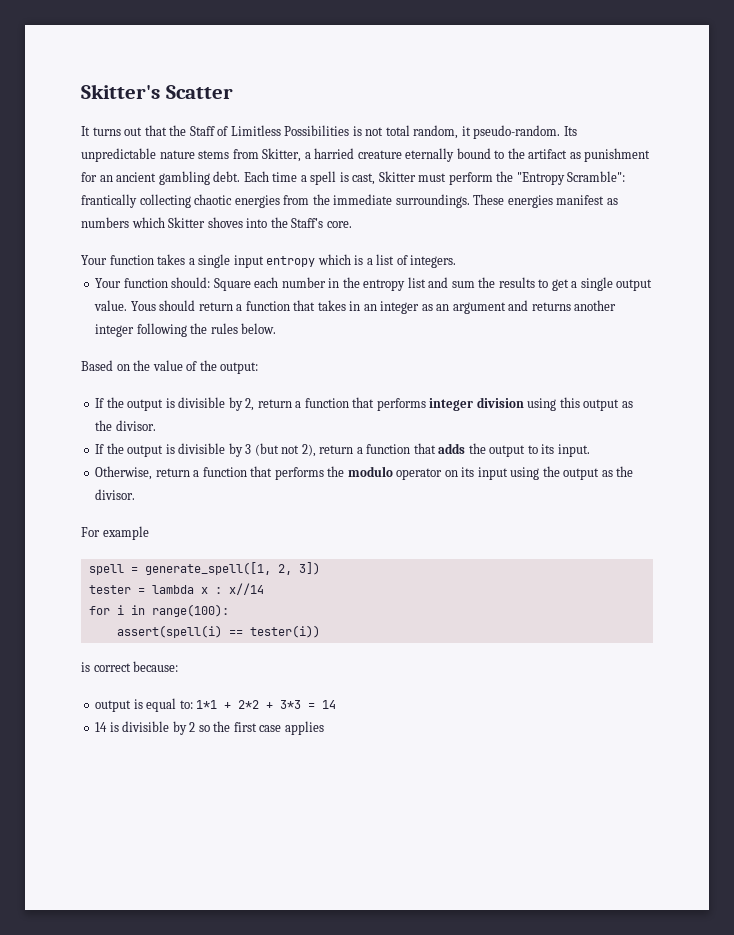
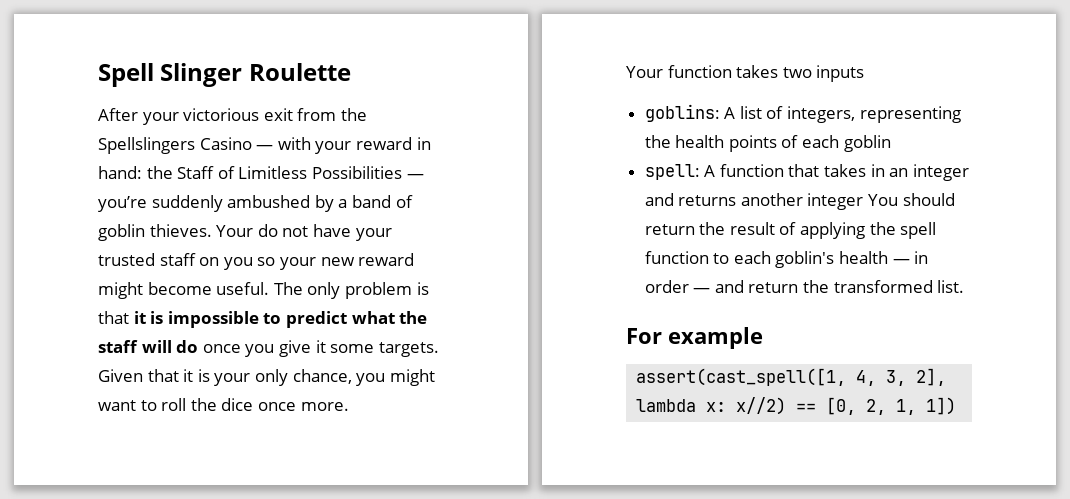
- Skitter's Scatter
- It turns out that the Staff of Limitless Possibilities is not total random, it pseudo-random. Its unpredictable nature stems from Skitter, a harried creature eternally bound to the artifact as punishment for an ancient gambling debt. Each time a spell is cast, Skitter must perform the "Entropy Scramble": frantically collecting chaotic energies from the immediate surroundings. These energies manifest as numbers which Skitter shoves into the Staff's core.
- Your function takes a single input entropy which is a list of integers.
- Your function should: Square each number in the entropy list and sum the results to get a single output value. Yous should return a function that takes in an integer as an argument and returns another integer following the rules below.
- Based on the value of the output:
- If the output is divisible by 2, return a function that performs integer division using this output as the divisor.
- If the output is divisible by 3 (but not 2), return a function that adds the output to its input.
- Otherwise, return a function that performs the modulo operator on its input using the output as the divisor.
+ Spell Slinger Roulette
+ After your victorious exit from the Spellslingers Casino — with your reward in hand: the Staff of Limitless Possibilities — you’re suddenly ambushed by a band of goblin thieves. Your do not have your trusted staff on you so your new reward might become useful. The only problem is that it is impossible to predict what the staff will do once you give it some targets. Given that it is your only chance, you might want to roll the dice once more.
+ Your function takes two inputs
+ goblins: A list of integers, representing the health points of each goblin
+ spell: A function that takes in an integer and returns another integer You should return the result of applying the spell function to each goblin's health — in order — and return the transformed list.
  For example
- spell = generate_spell([1, 2, 3])
- tester = lambda x : x//14
- for i in range(100):
- assert(spell(i) == tester(i))
- is correct because:
- output is equal to: 1*1 + 2*2 + 3*3 = 14
- 14 is divisible by 2 so the first case applies
+ assert(cast_spell([1, 4, 3, 2], lambda x: x//2) == [0, 2, 1, 1])

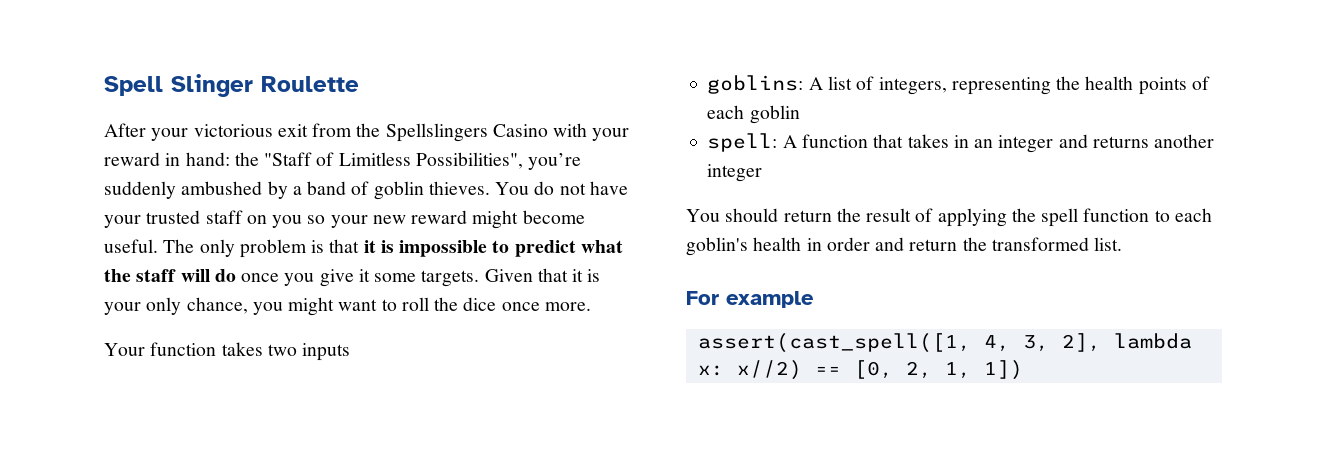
- After your victorious exit from the Spellslingers Casino — with your reward in hand: the Staff of Limitless Possibilities — you’re suddenly ambushed by a band of goblin thieves.
+ After your victorious exit from the Spellslingers Casino with your reward in hand: the "Staff of Limitless Possibilities", you’re suddenly ambushed by a band of goblin thieves.
- Your do not have your trusted staff on you so your new reward might become useful.
+ You do not have your trusted staff on you so your new reward might become useful.
- spell: A function that takes in an integer and returns another integer You should return the result of applying the spell function to each goblin's health — in order — and return the transformed list.
+ spell: A function that takes in an integer and returns another integer
+ You should return the result of applying the spell function to each goblin's health in order and return the transformed list.

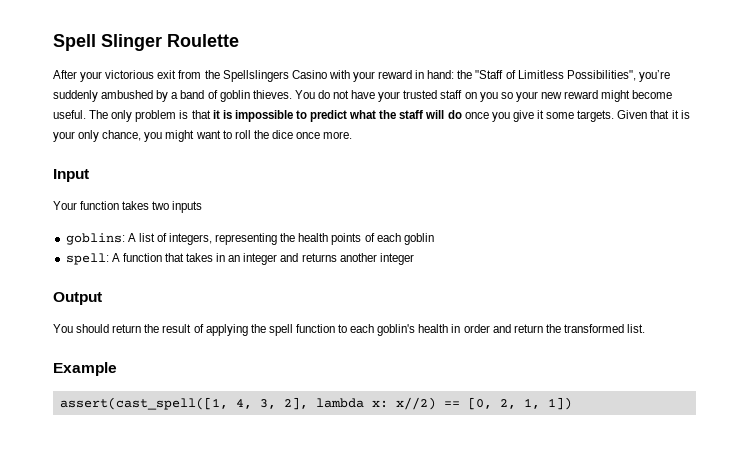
+ Input
+ Output
- For example
+ Example

